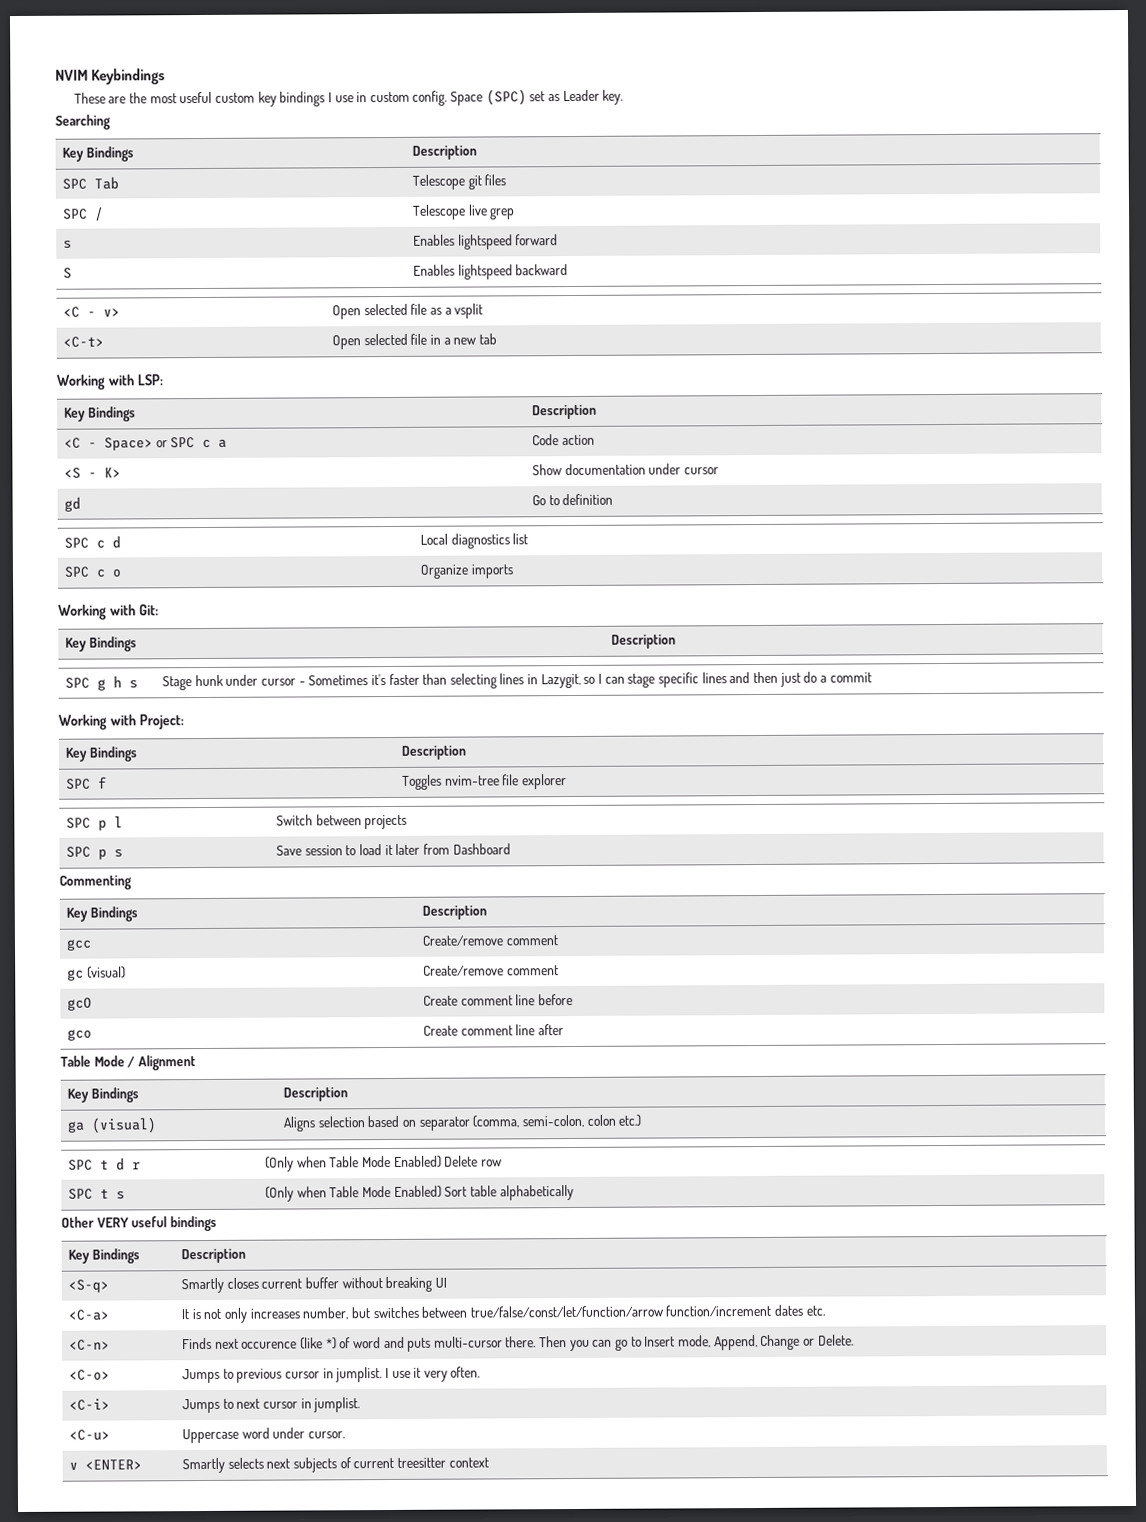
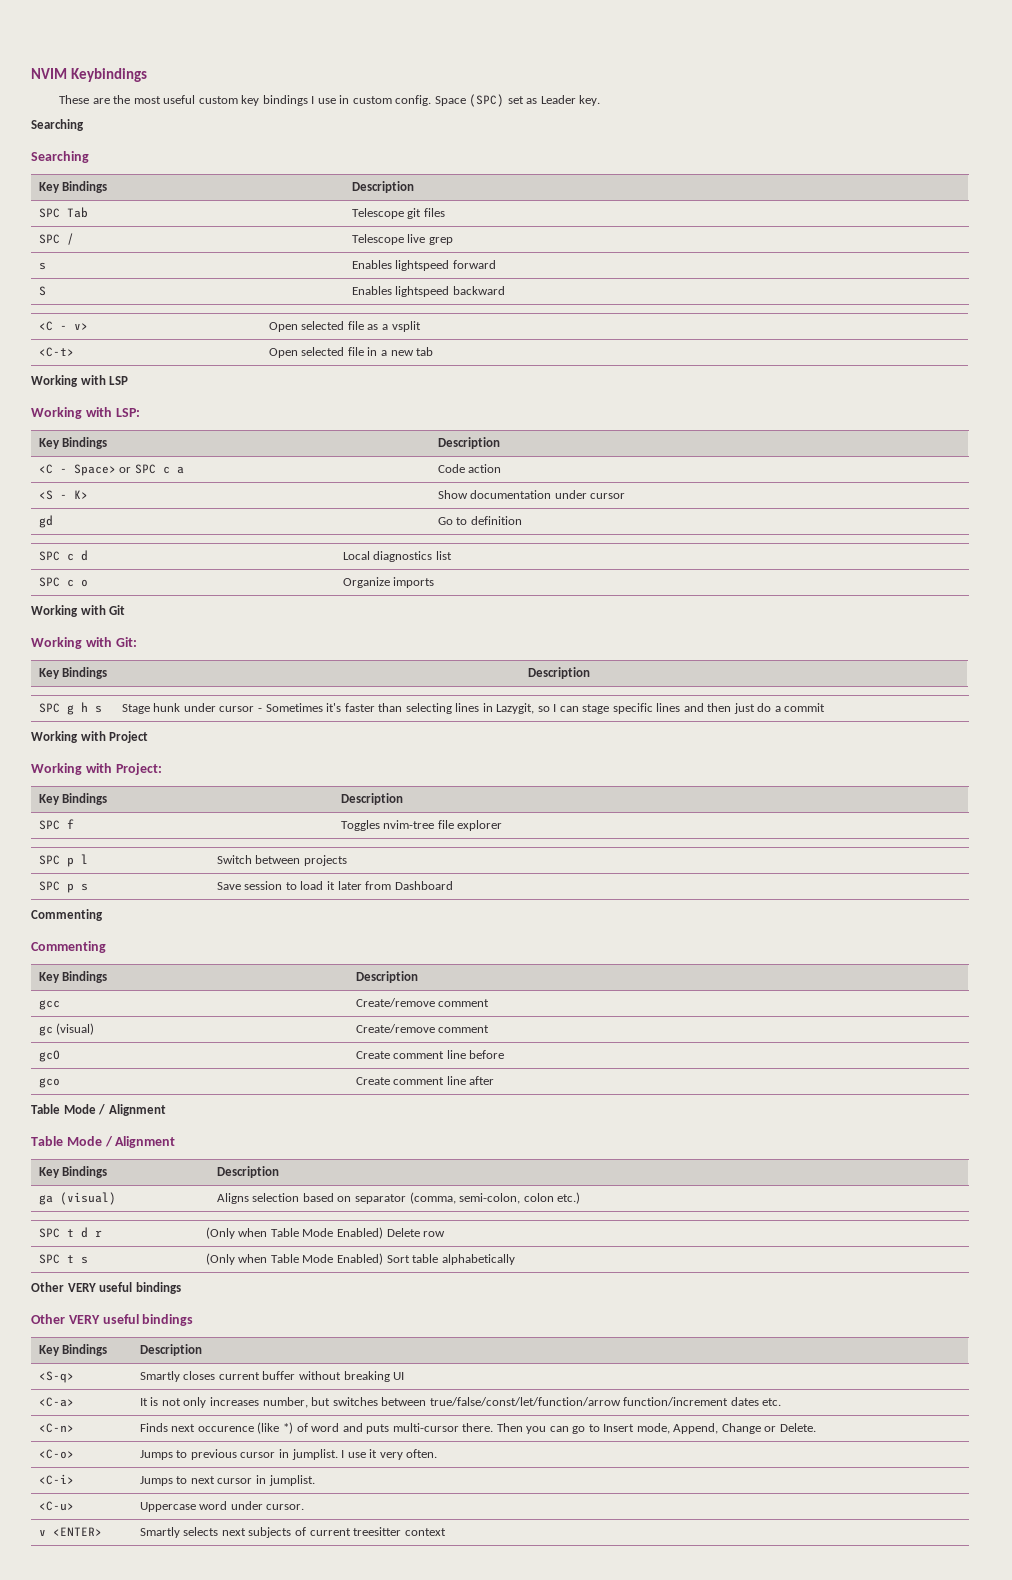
  Space (SPC) set as Leader key.
+ Searching
+ Working with LSP
+ Working with Git
+ Working with Project
  SPC p s | Save session to load it later from Dashboard
+ Commenting
  gco | Create comment line after
+ Table Mode / Alignment
  SPC t s | (Only when Table Mode Enabled) Sort table alphabetically
+ Other VERY useful bindings

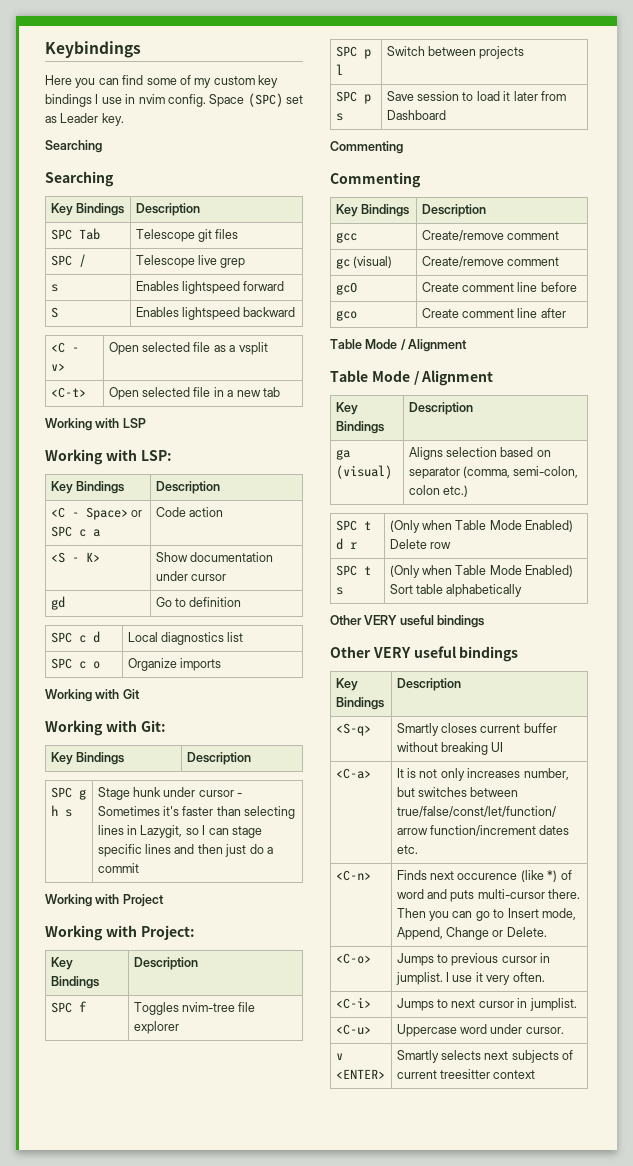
- NVIM Keybindings
+ Keybindings
- These are the most useful custom key bindings I use in custom config.
+ Here you can find some of my custom key bindings I use in nvim config.

